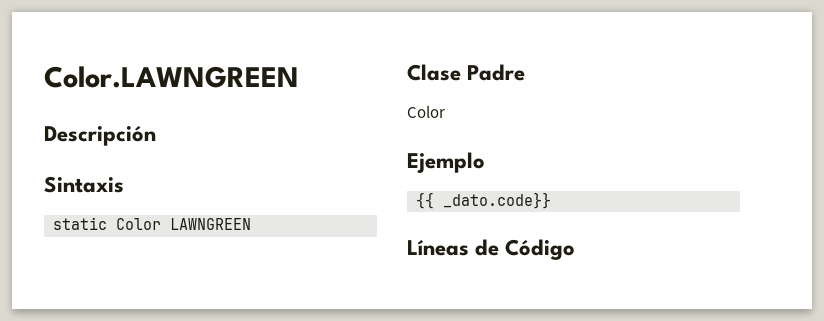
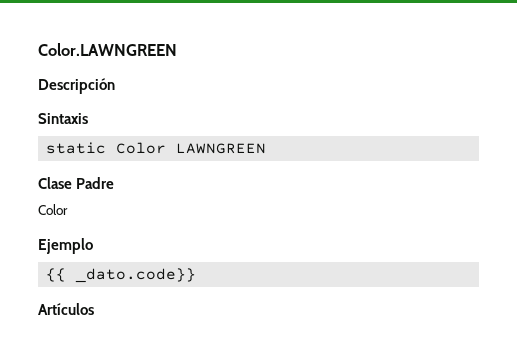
- Líneas de Código
+ Artículos

